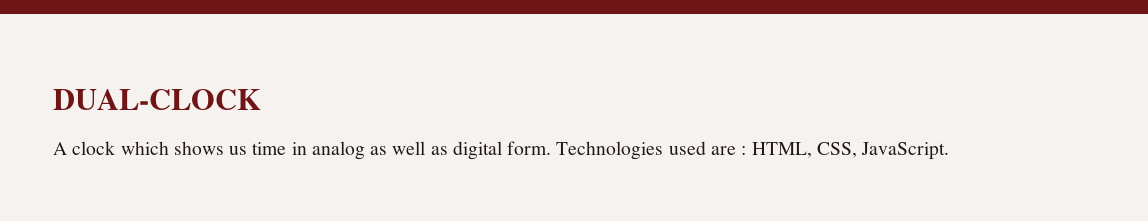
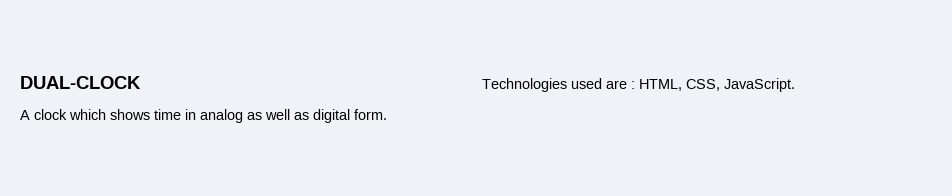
- A clock which shows us time in analog as well as digital form.
+ A clock which shows time in analog as well as digital form.

